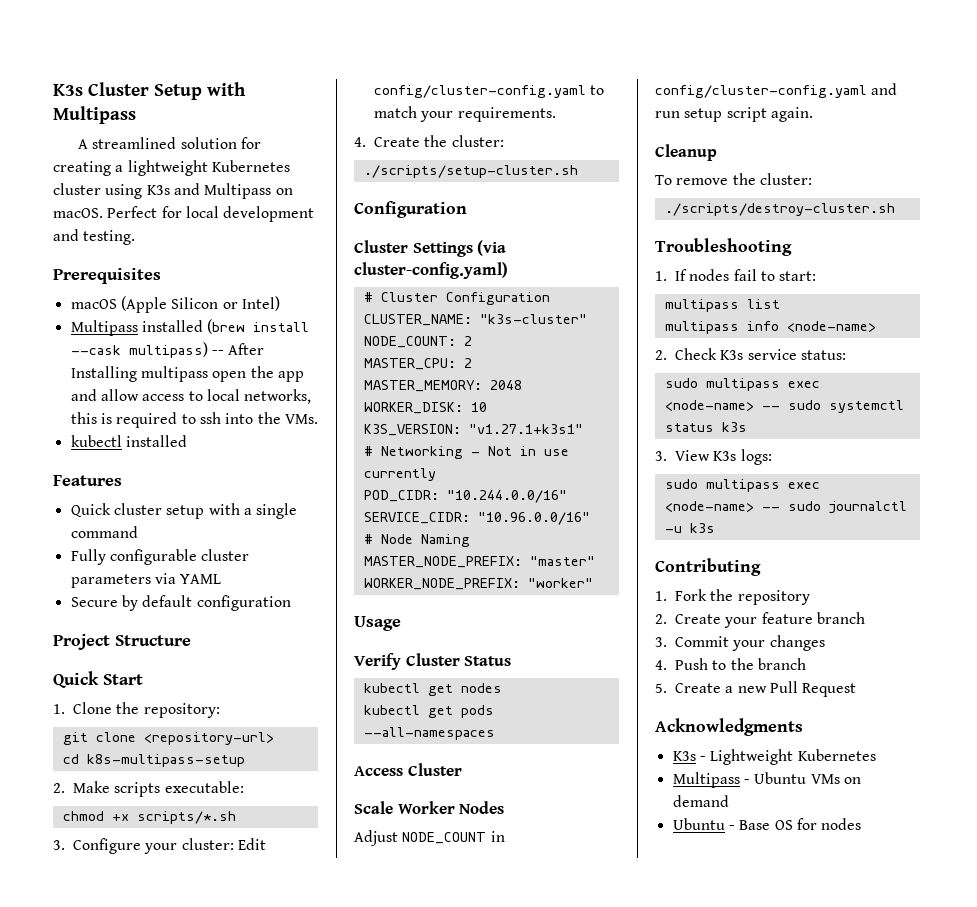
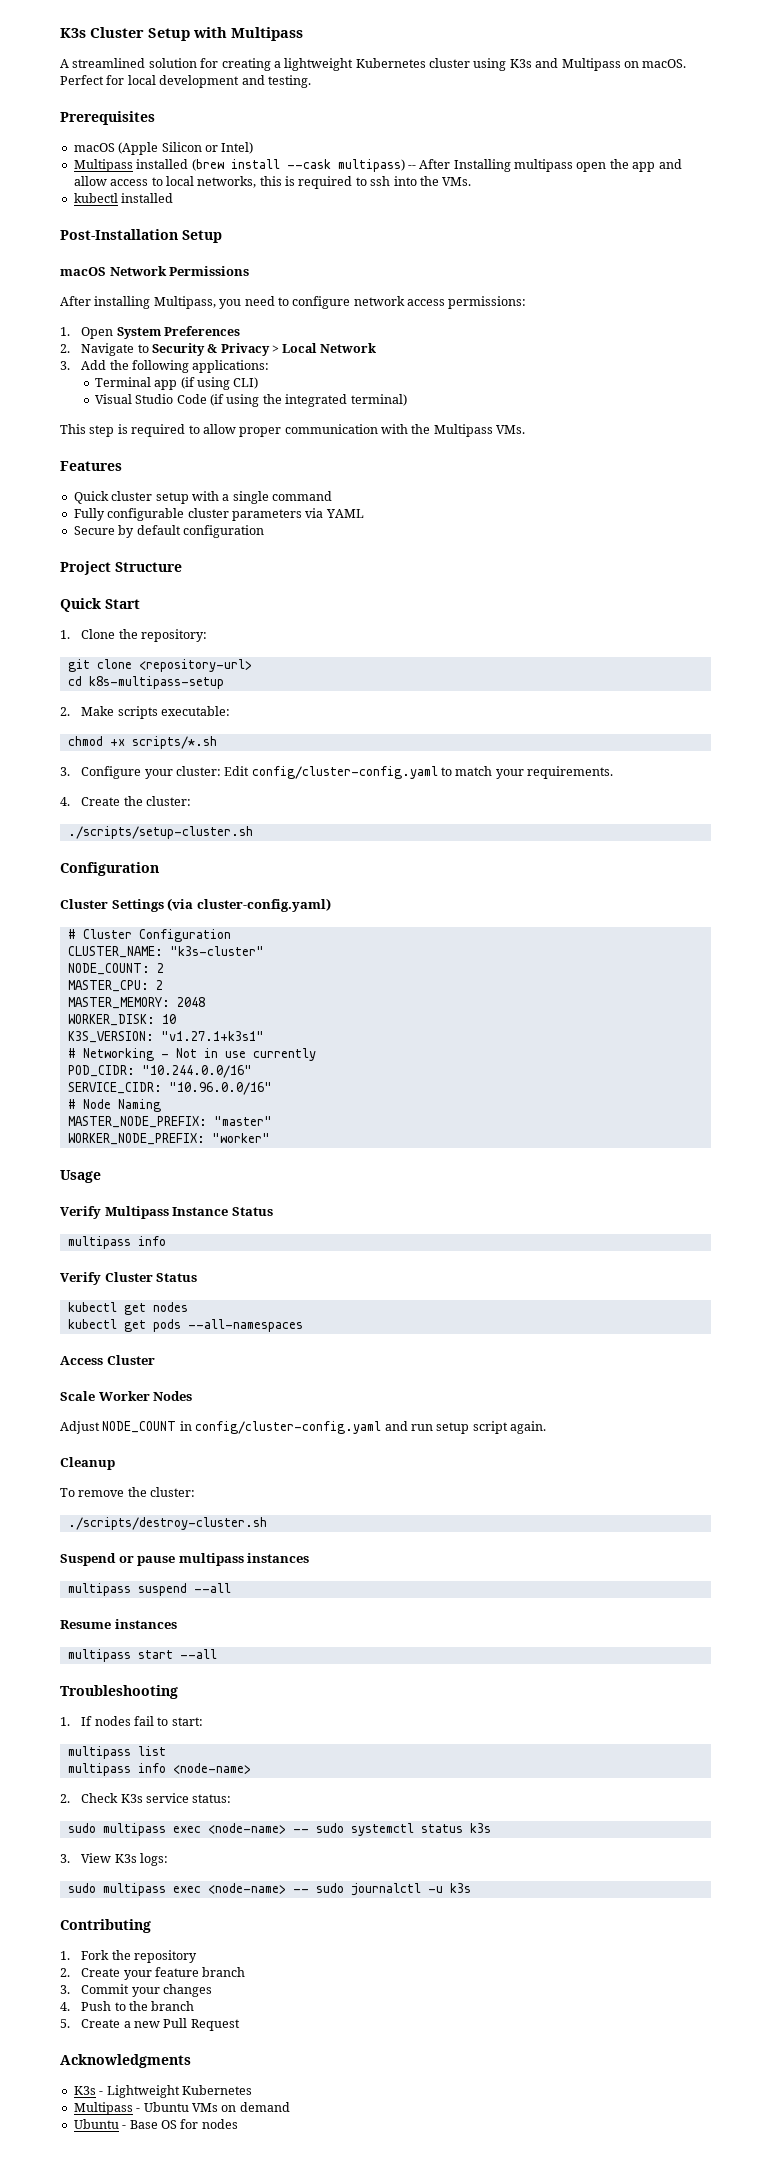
+ Post-Installation Setup
+ macOS Network Permissions
+ After installing Multipass, you need to configure network access permissions:
+ 1. Open System Preferences
+ 2. Navigate to Security & Privacy > Local Network
+ 3. Add the following applications:
+ Terminal app (if using CLI)
+ Visual Studio Code (if using the integrated terminal)
+ This step is required to allow proper communication with the Multipass VMs.
+ Verify Multipass Instance Status
+ multipass info
+ Suspend or pause multipass instances
+ multipass suspend --all
+ Resume instances
+ multipass start --all

